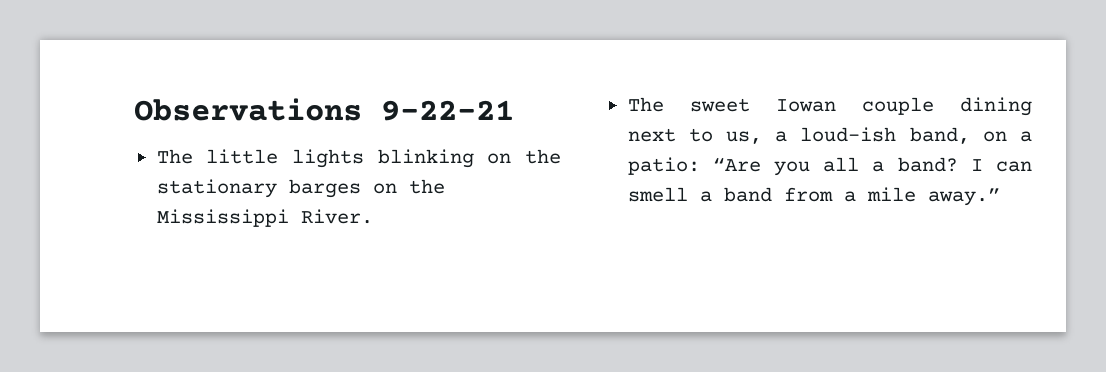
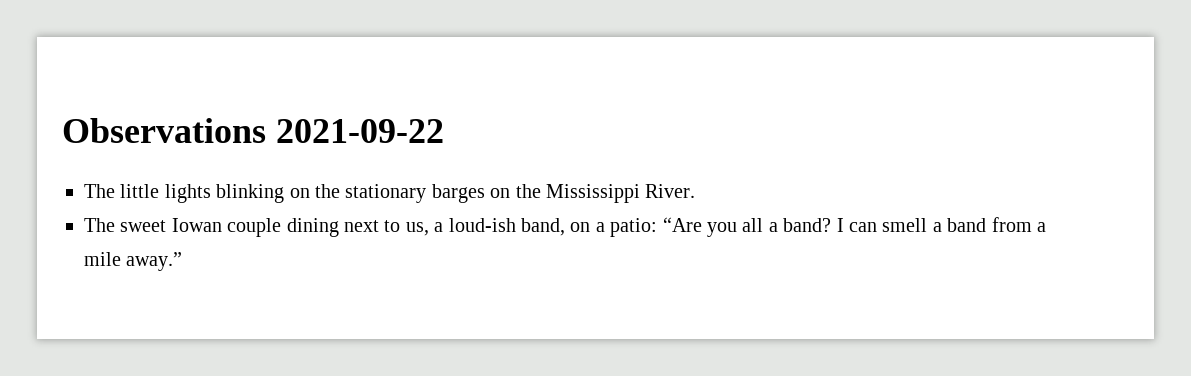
- Observations 9-22-21
+ Observations 2021-09-22

